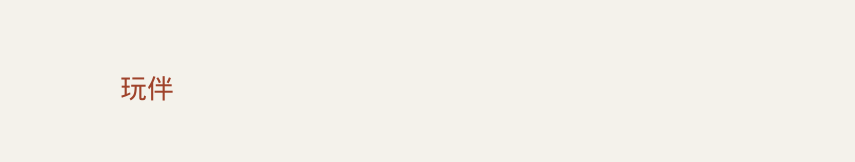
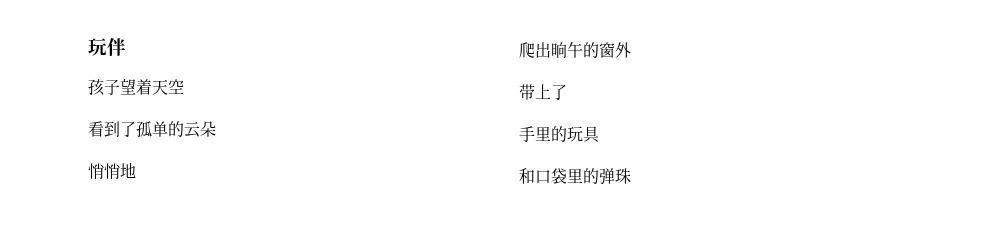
+ 孩子望着天空
+ 看到了孤单的云朵
+ 悄悄地
+ 爬出晌午的窗外
+ 带上了
+ 手里的玩具
+ 和口袋里的弹珠

